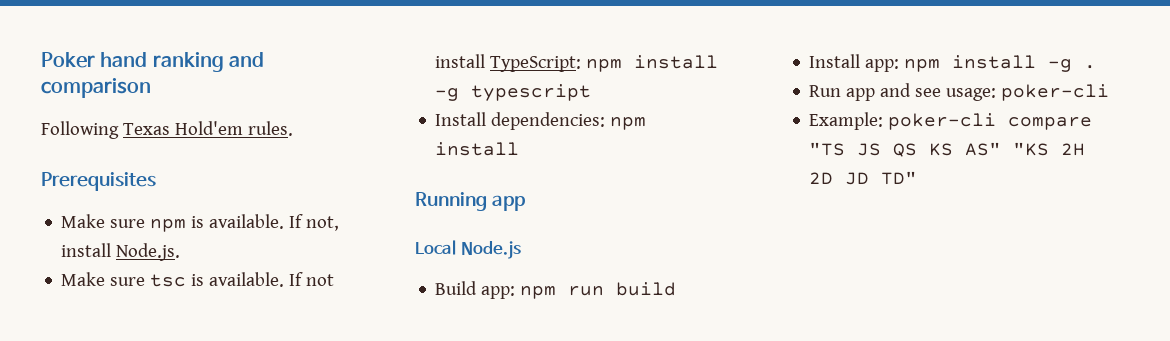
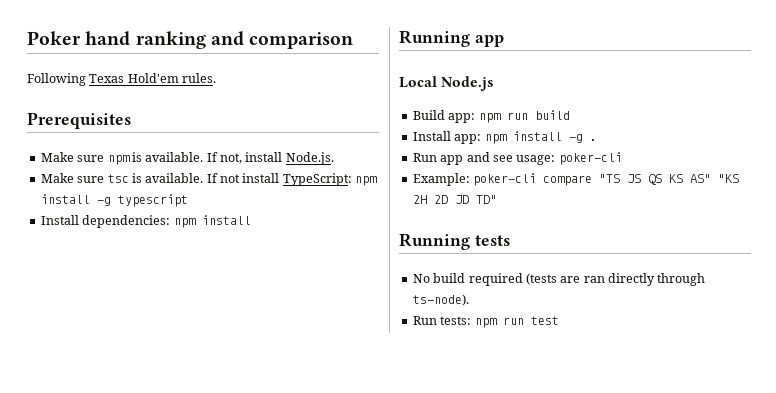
+ Running tests
+ No build required (tests are ran directly through ts-node).
+ Run tests: npm run test

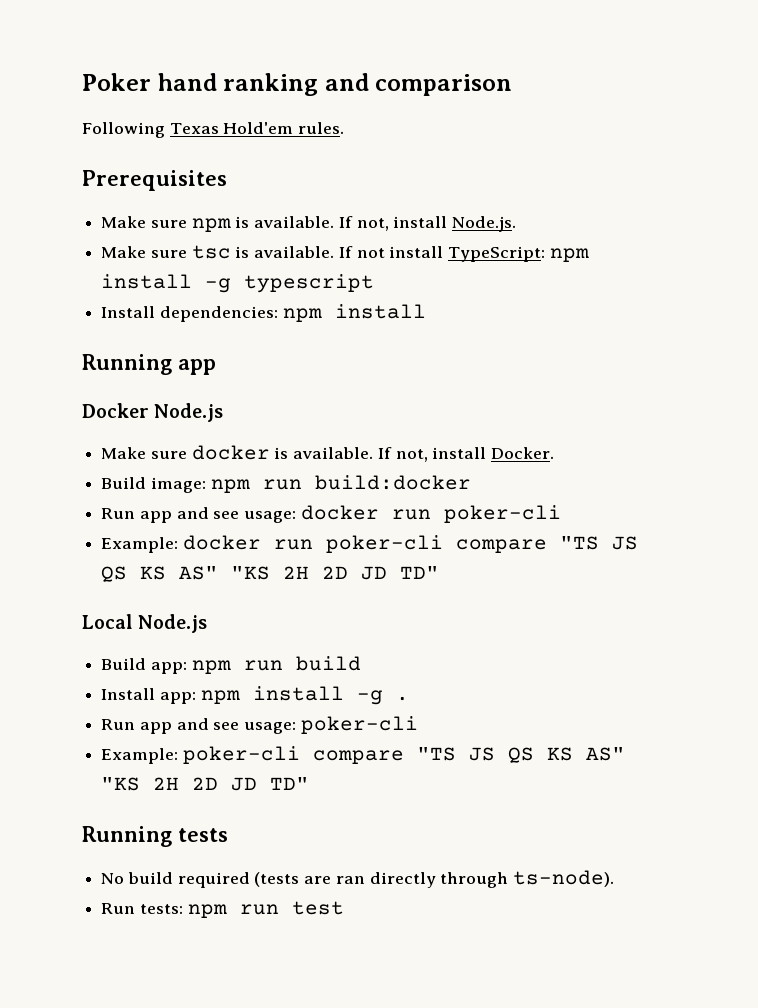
+ Docker Node.js
+ Make sure docker is available. If not, install Docker.
+ Build image: npm run build:docker
+ Run app and see usage: docker run poker-cli
+ Example: docker run poker-cli compare "TS JS QS KS AS" "KS 2H 2D JD TD"

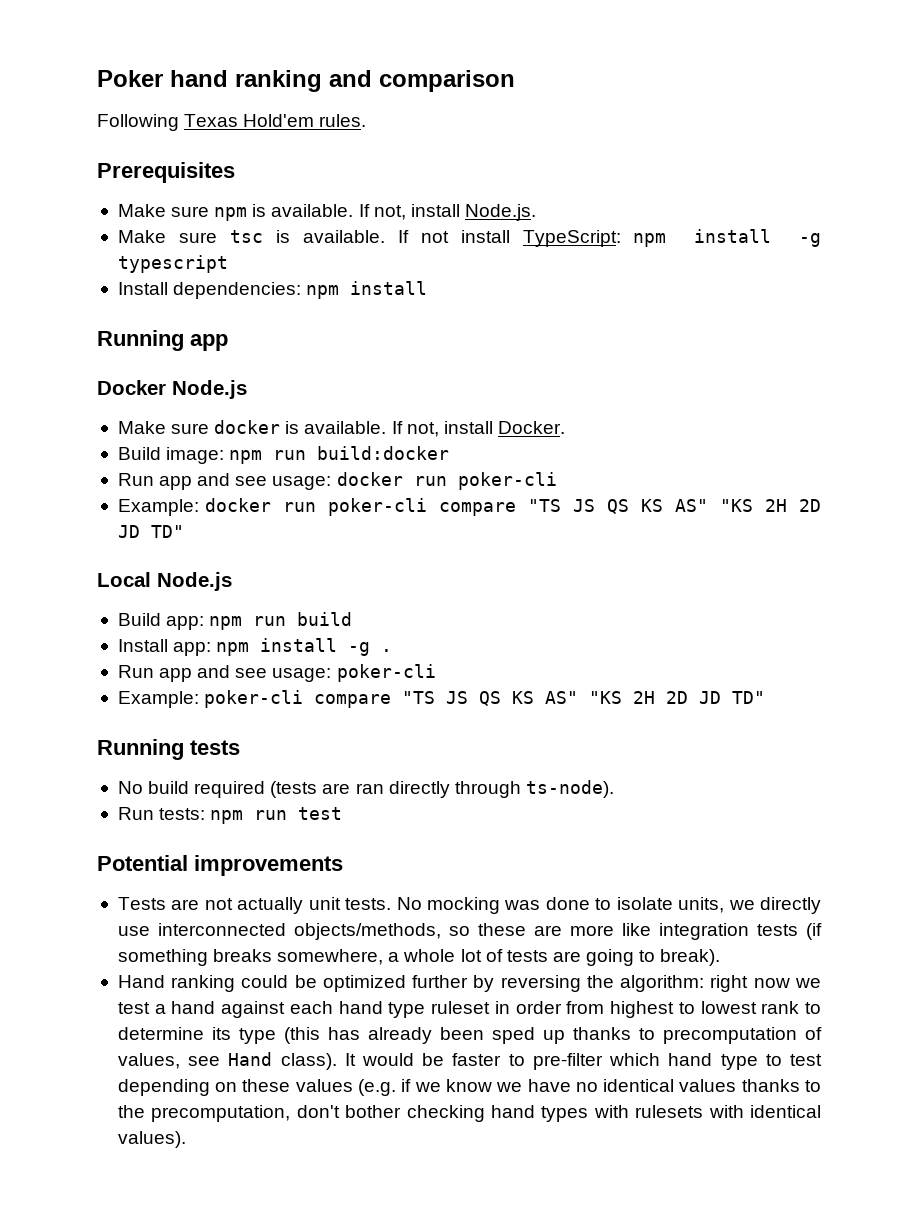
+ Potential improvements
+ Tests are not actually unit tests. No mocking was done to isolate units, we directly use interconnected objects/methods, so these are more like integration tests (if something breaks somewhere, a whole lot of tests are going to break).
+ Hand ranking could be optimized further by reversing the algorithm: right now we test a hand against each hand type ruleset in order from highest to lowest rank to determine its type (this has already been sped up thanks to precomputation of values, see Hand class). It would be faster to pre-filter which hand type to test depending on these values (e.g. if we know we have no identical values thanks to the precomputation, don't bother checking hand types with rulesets with identical values).

